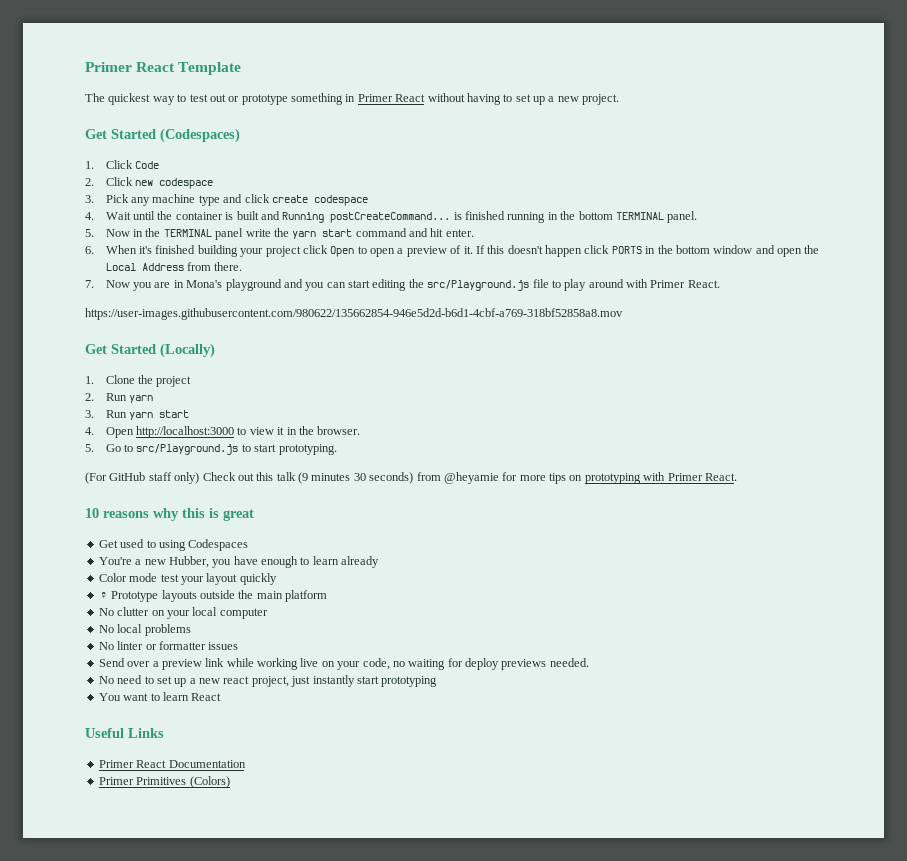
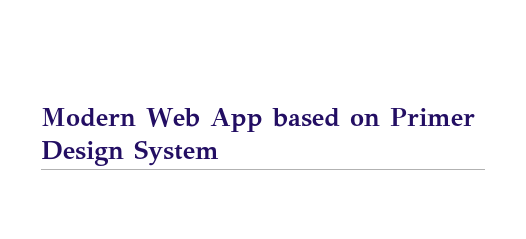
- Primer React Template
- The quickest way to test out or prototype something in Primer React without having to set up a new project.
- Get Started (Codespaces)
- 1. Click Code
- 2. Click new codespace
- 3. Pick any machine type and click create codespace
- 4. Wait until the container is built and Running postCreateCommand... is finished running in the bottom TERMINAL panel.
- 5. Now in the TERMINAL panel write the yarn start command and hit enter.
- 6. When it's finished building your project click Open to open a preview of it. If this doesn't happen click PORTS in the bottom window and open the Local Address from there.
- 7. Now you are in Mona's playground and you can start editing the src/Playground.js file to play around with Primer React.
- https://user-images.githubusercontent.com/980622/135662854-946e5d2d-b6d1-4cbf-a769-318bf52858a8.mov
- Get Started (Locally)
- 1. Clone the project
- 2. Run yarn
- 3. Run yarn start
- 4. Open http://localhost:3000 to view it in the browser.
- 5. Go to src/Playground.js to start prototyping.
- (For GitHub staff only) Check out this talk (9 minutes 30 seconds) from @heyamie for more tips on prototyping with Primer React.
- 10 reasons why this is great
- Get used to using Codespaces
- You're a new Hubber, you have enough to learn already
- Color mode test your layout quickly
- ♀ Prototype layouts outside the main platform
- No clutter on your local computer
- No local problems
- No linter or formatter issues
- Send over a preview link while working live on your code, no waiting for deploy previews needed.
- No need to set up a new react project, just instantly start prototyping
- You want to learn React
- Useful Links
- Primer React Documentation
- Primer Primitives (Colors)
+ Modern Web App based on Primer Design System

